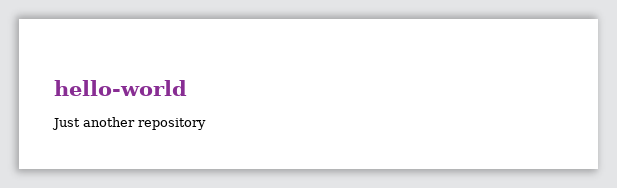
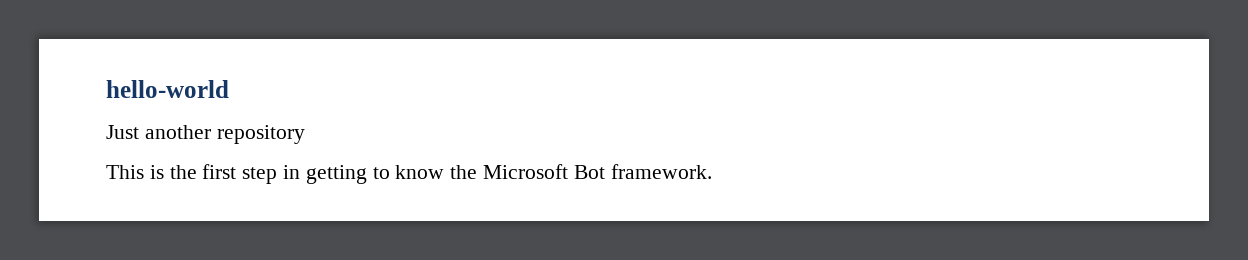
+ This is the first step in getting to know the Microsoft Bot framework.

